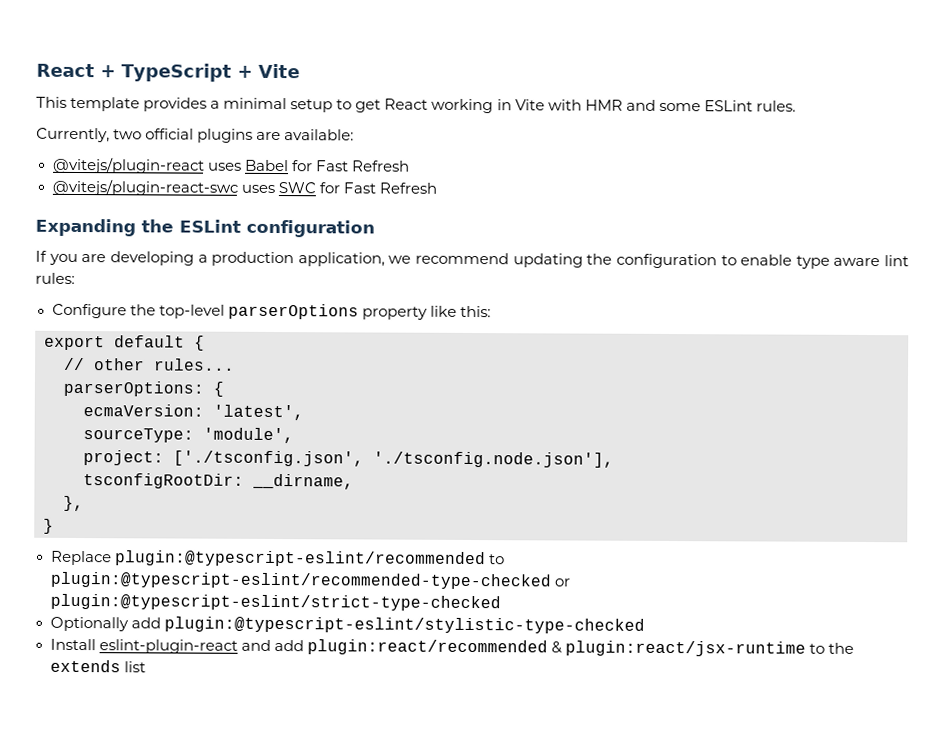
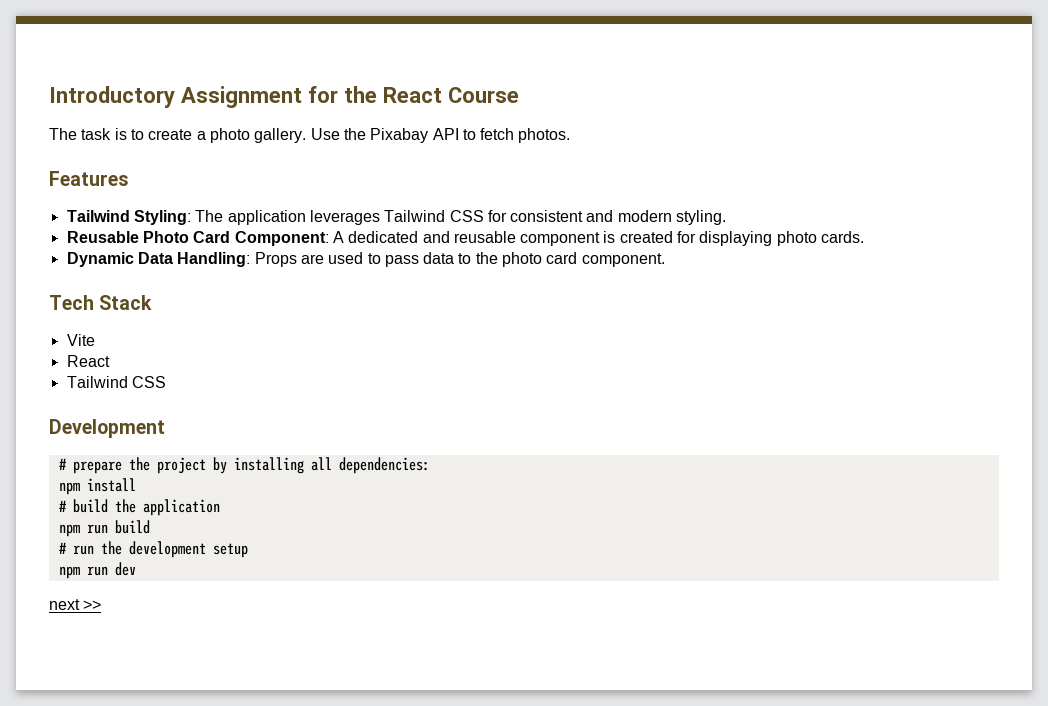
- React + TypeScript + Vite
- This template provides a minimal setup to get React working in Vite with HMR and some ESLint rules.
- Currently, two official plugins are available:
- @vitejs/plugin-react uses Babel for Fast Refresh
- @vitejs/plugin-react-swc uses SWC for Fast Refresh
- Expanding the ESLint configuration
- If you are developing a production application, we recommend updating the configuration to enable type aware lint rules:
- Configure the top-level parserOptions property like this:
- export default {
- // other rules...
- parserOptions: {
- ecmaVersion: 'latest',
- sourceType: 'module',
- project: ['./tsconfig.json', './tsconfig.node.json'],
- tsconfigRootDir: __dirname,
- },
- }
- Replace plugin:@typescript-eslint/recommended to plugin:@typescript-eslint/recommended-type-checked or plugin:@typescript-eslint/strict-type-checked
- Optionally add plugin:@typescript-eslint/stylistic-type-checked
- Install eslint-plugin-react and add plugin:react/recommended & plugin:react/jsx-runtime to the extends list
+ Introductory Assignment for the React Course
+ The task is to create a photo gallery. Use the Pixabay API to fetch photos.
+ Features
+ Tailwind Styling: The application leverages Tailwind CSS for consistent and modern styling.
+ Reusable Photo Card Component: A dedicated and reusable component is created for displaying photo cards.
+ Dynamic Data Handling: Props are used to pass data to the photo card component.
+ Tech Stack
+ Vite
+ React
+ Tailwind CSS
+ Development
+ # prepare the project by installing all dependencies:
+ npm install
+ # build the application
+ npm run build
+ # run the development setup
+ npm run dev
+ next >>

